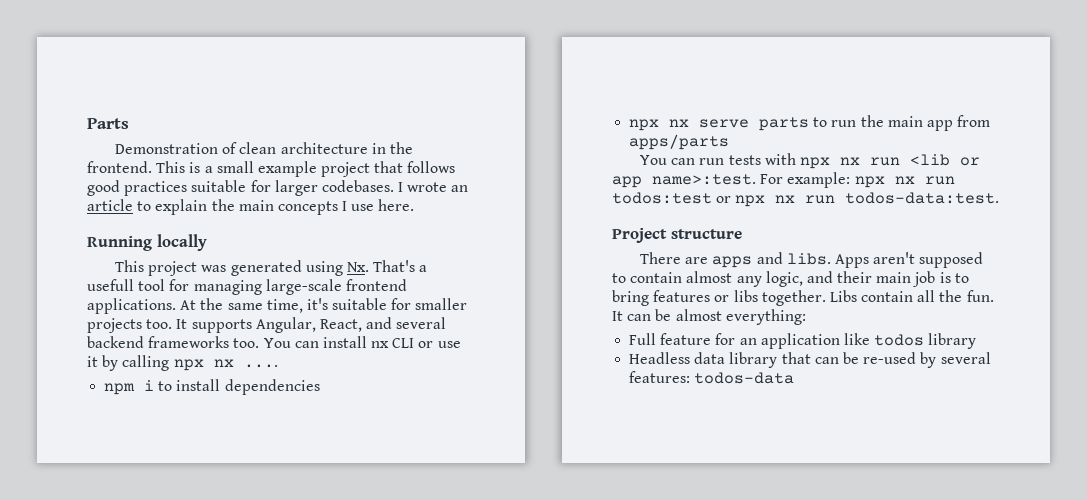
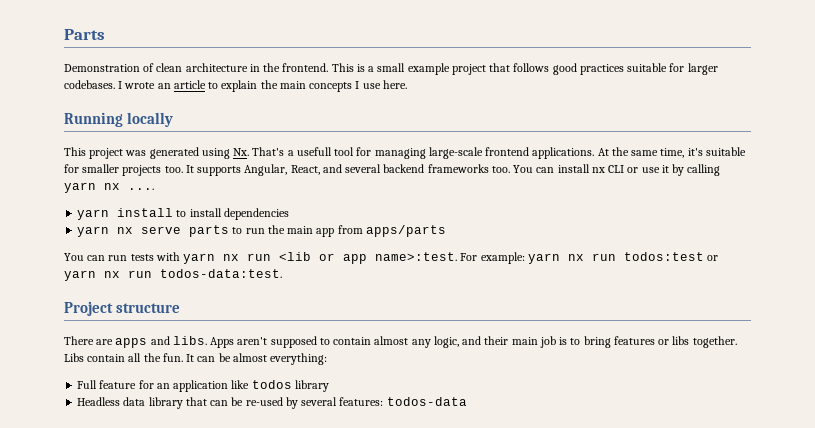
- You can install nx CLI or use it by calling npx nx ....
+ You can install nx CLI or use it by calling yarn nx ....
- npm i to install dependencies
+ yarn install to install dependencies
- npx nx serve parts to run the main app from apps/parts
+ yarn nx serve parts to run the main app from apps/parts
- You can run tests with npx nx run <lib or app name>:test.
+ You can run tests with yarn nx run <lib or app name>:test.
- For example: npx nx run todos:test or npx nx run todos-data:test.
+ For example: yarn nx run todos:test or yarn nx run todos-data:test.

